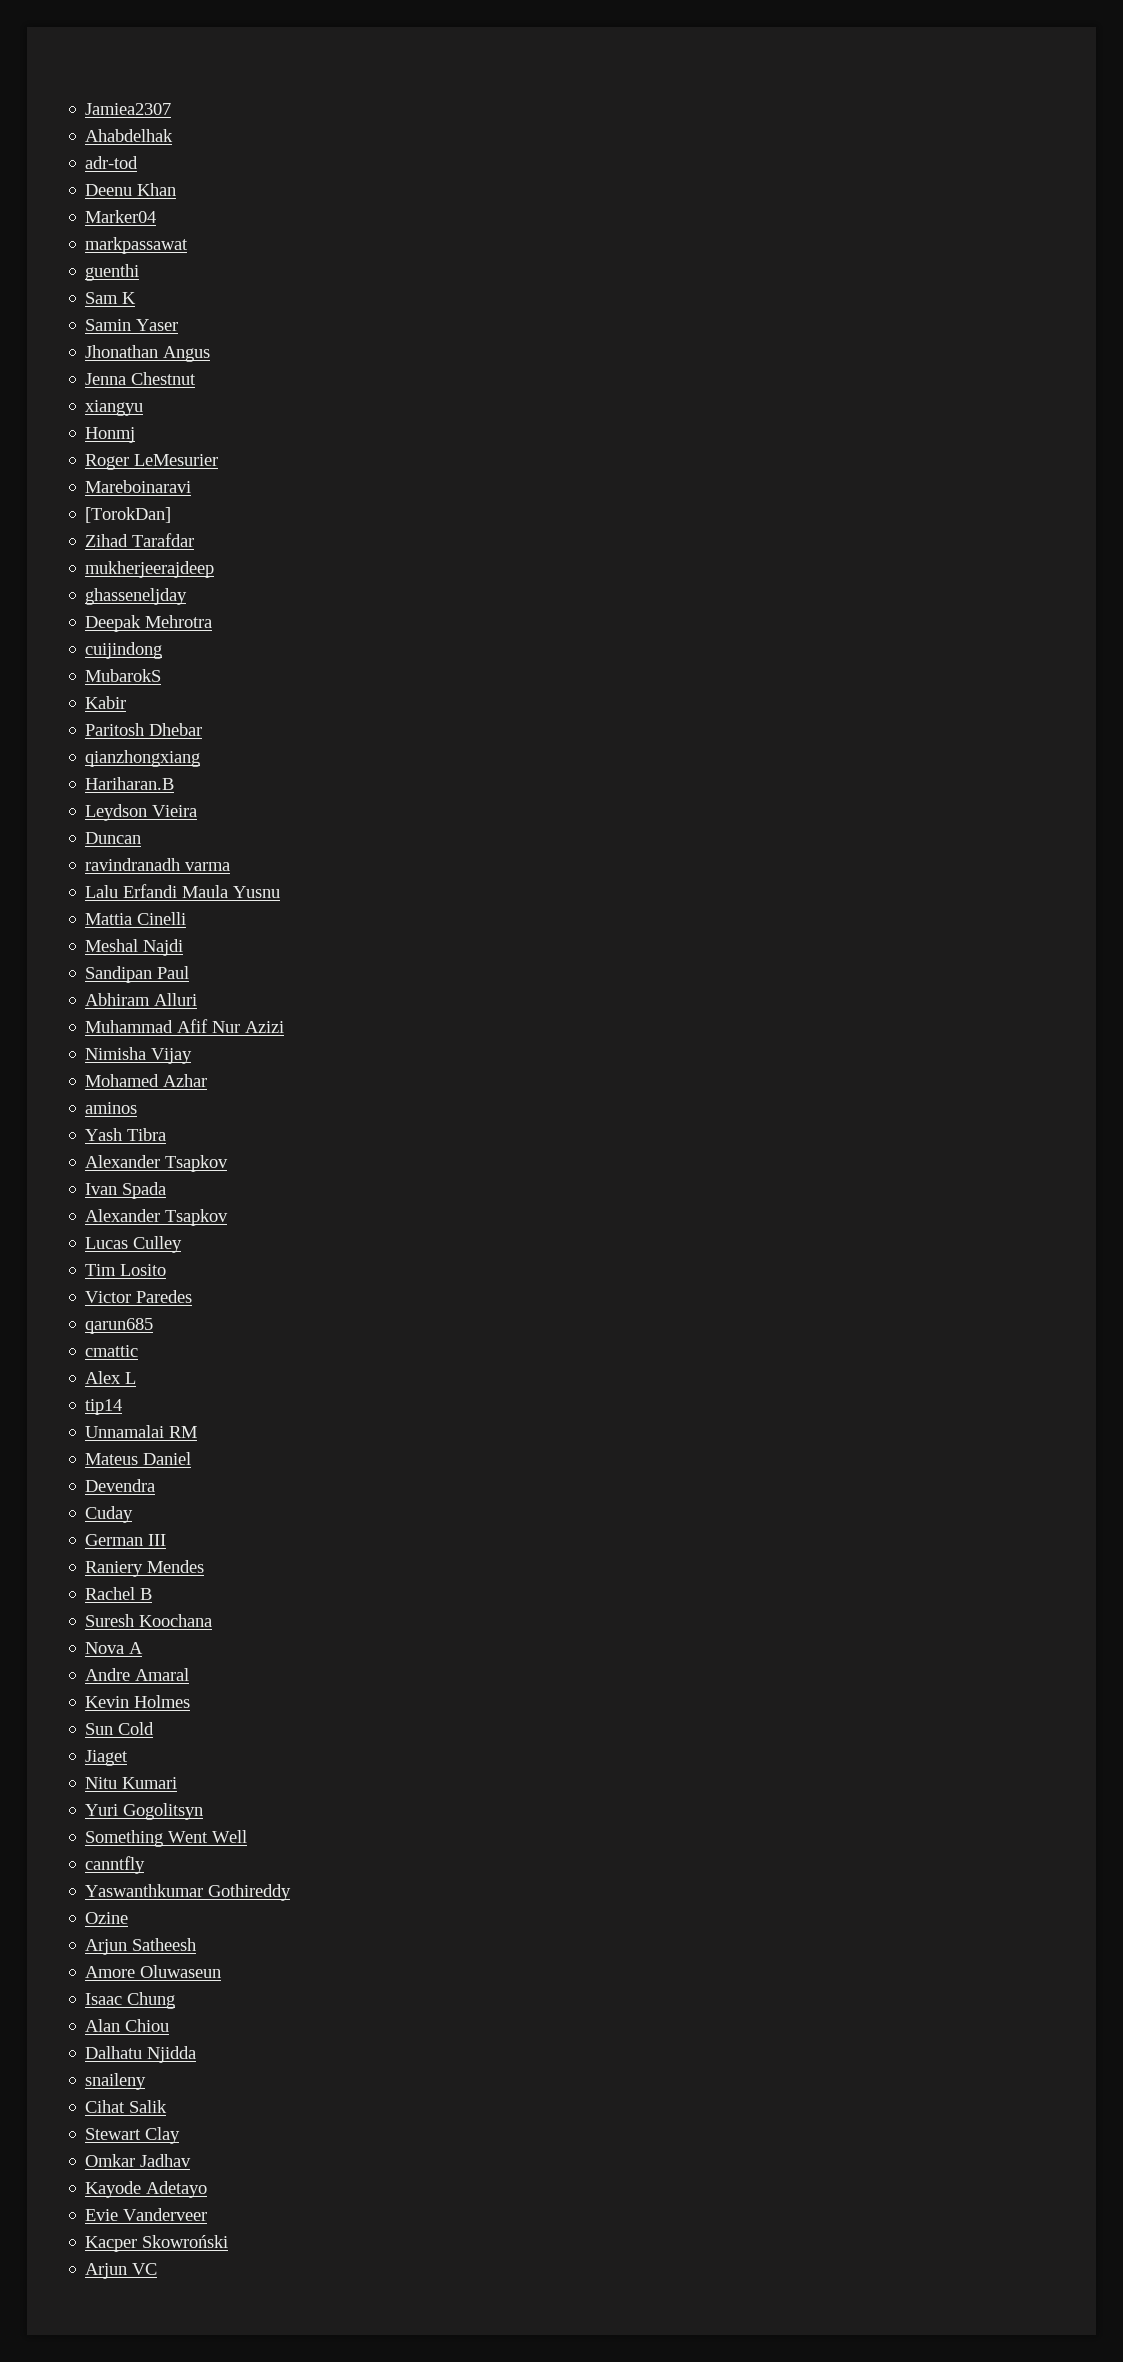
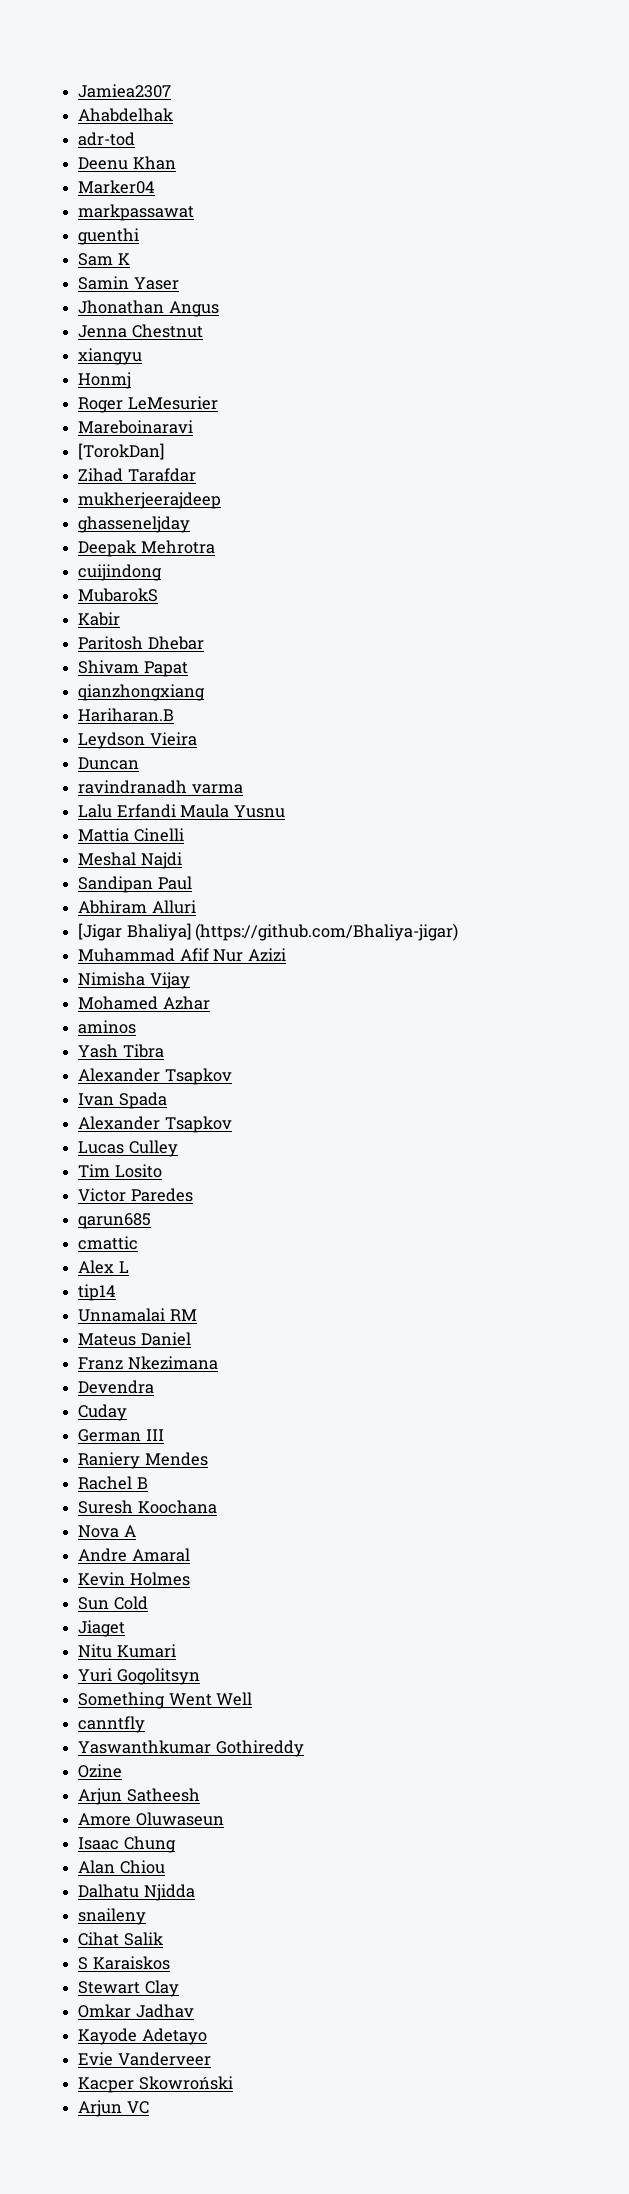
+ Shivam Papat
+ [Jigar Bhaliya] (https://github.com/Bhaliya-jigar)
+ Franz Nkezimana
+ S Karaiskos

